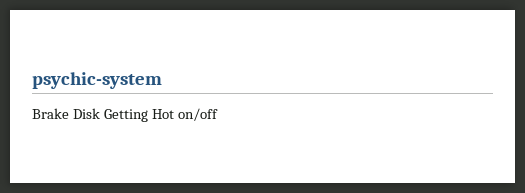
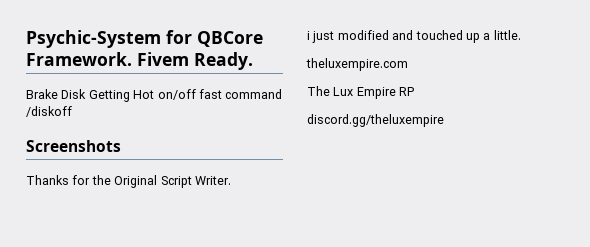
- psychic-system
+ Psychic-System for QBCore Framework. Fivem Ready.
- Brake Disk Getting Hot on/off
+ Brake Disk Getting Hot on/off fast command /diskoff
+ Screenshots
+ Thanks for the Original Script Writer.
+ i just modified and touched up a little.
+ theluxempire.com
+ The Lux Empire RP
+ discord.gg/theluxempire

